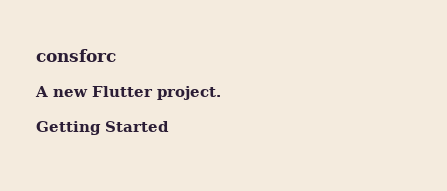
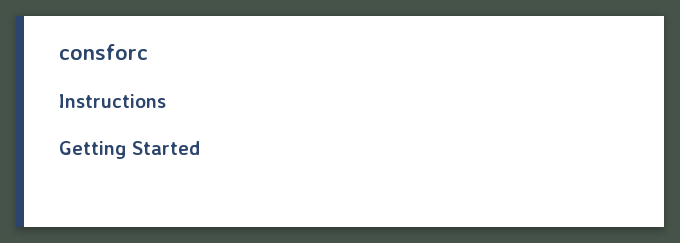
- A new Flutter project.
+ Instructions

